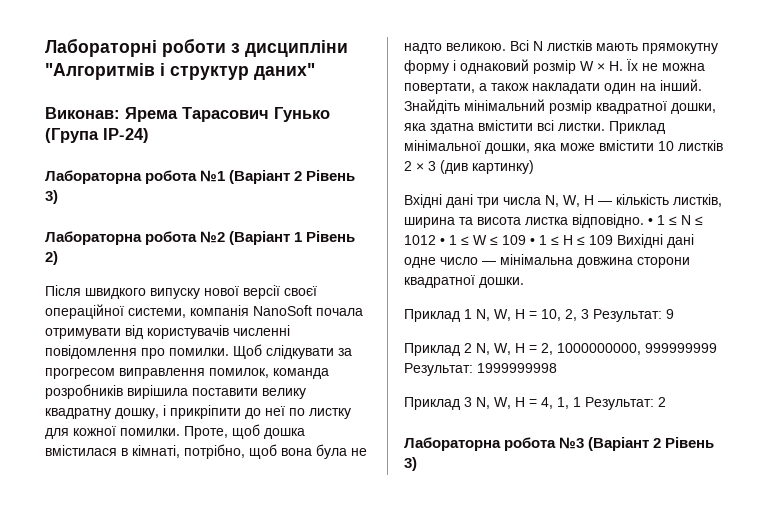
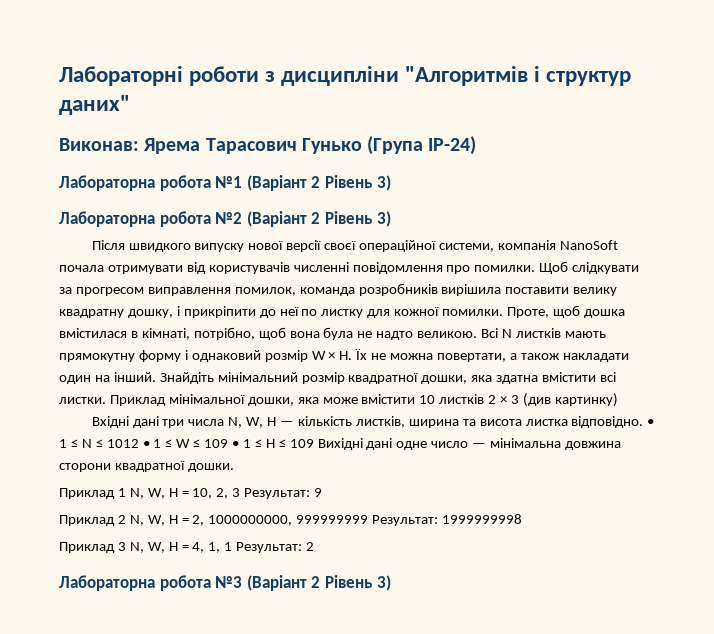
- Лабораторна робота №2 (Варіант 1 Рівень 2)
+ Лабораторна робота №2 (Варіант 2 Рівень 3)

